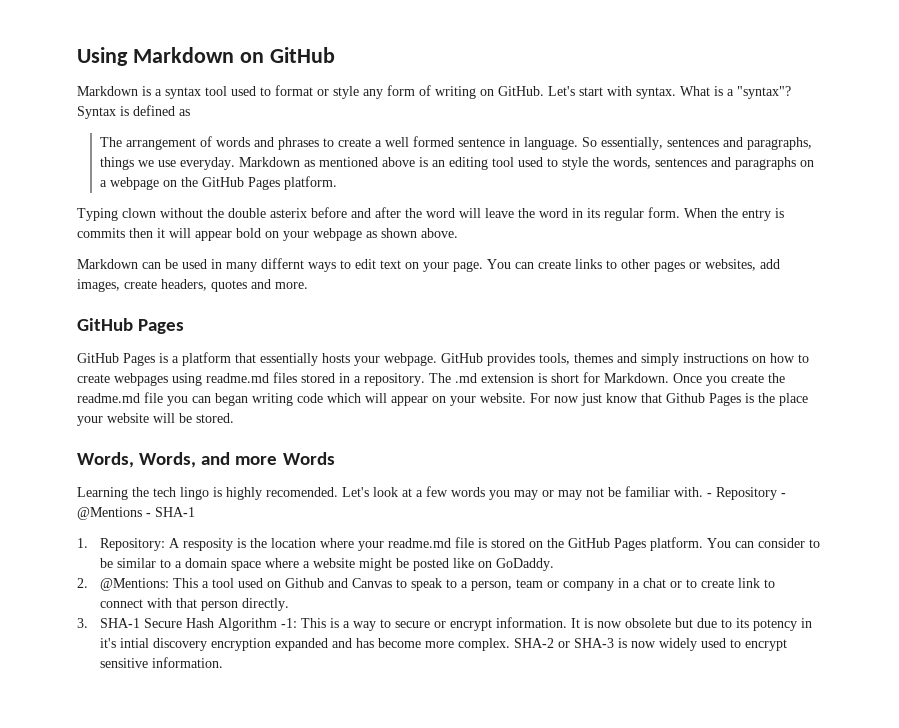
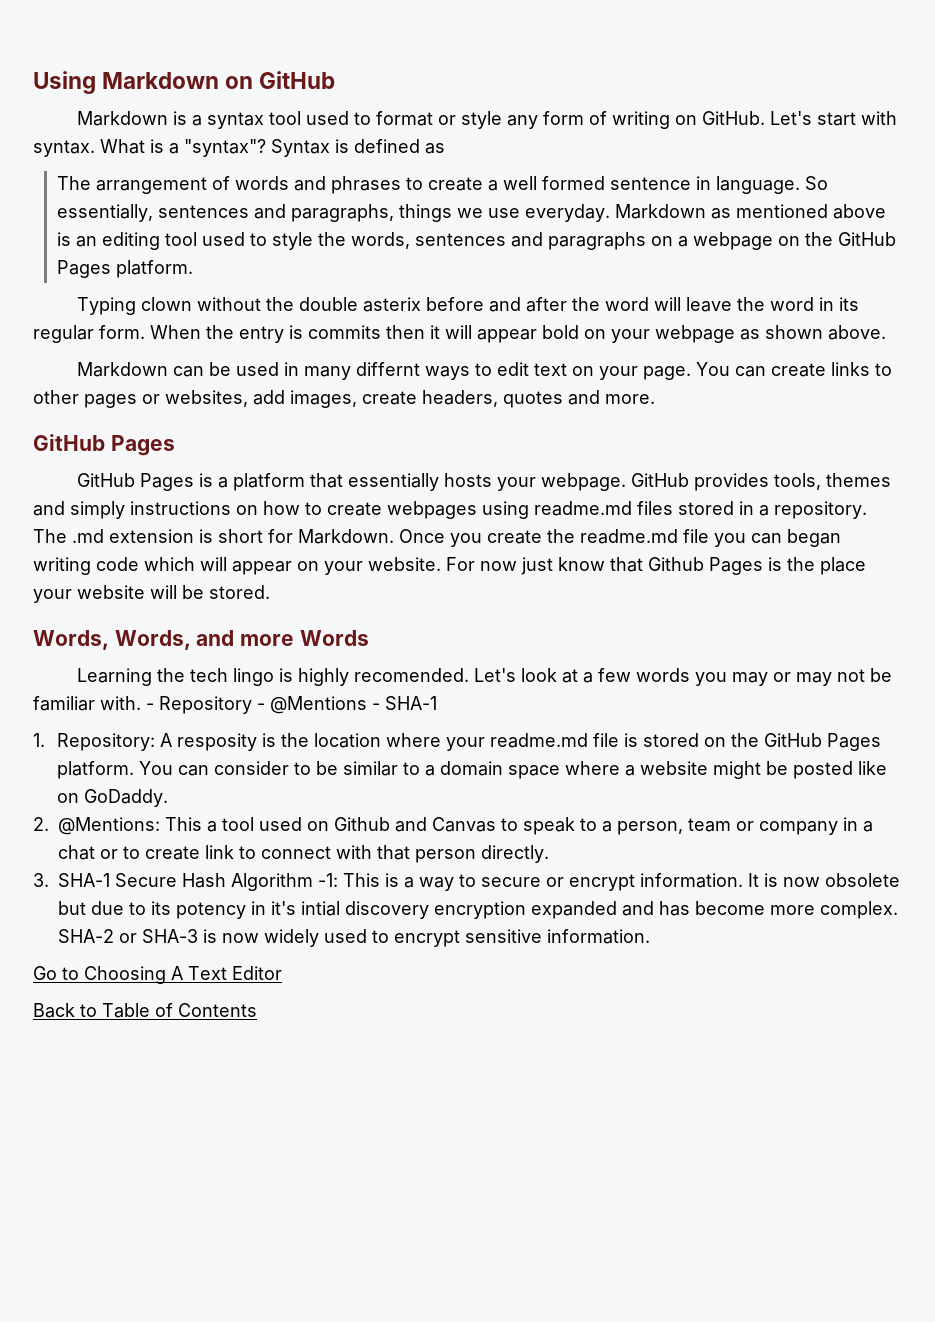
+ Go to Choosing A Text Editor
+ Back to Table of Contents

